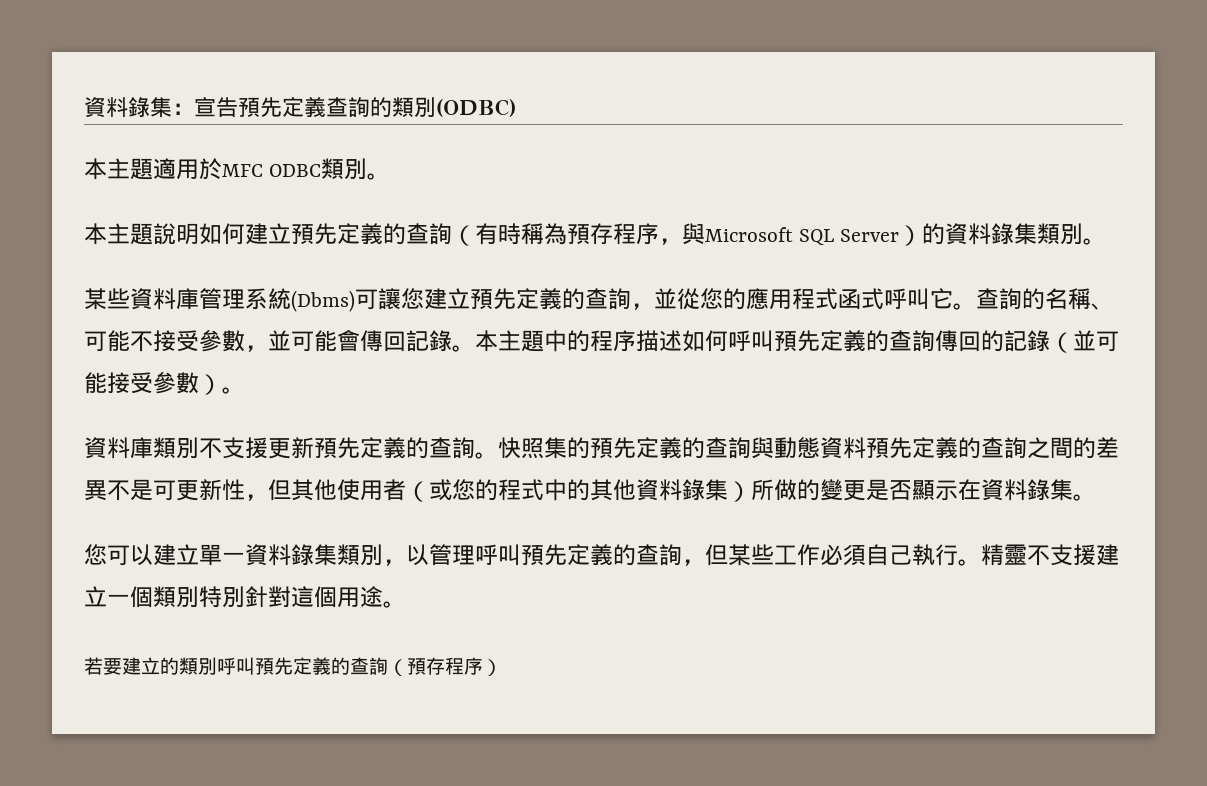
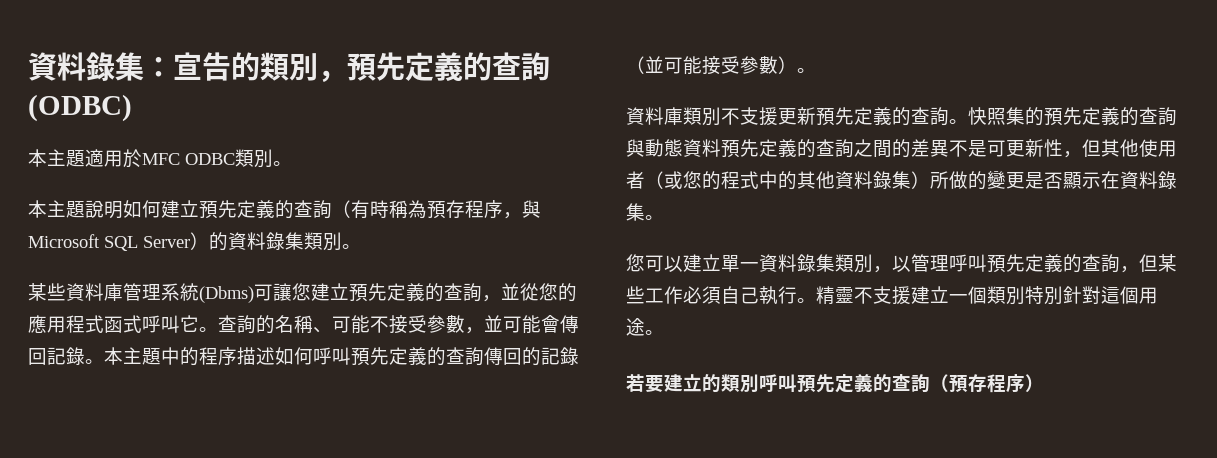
- 資料錄集：宣告預先定義查詢的類別(ODBC)
+ 資料錄集：宣告的類別，預先定義的查詢(ODBC)

